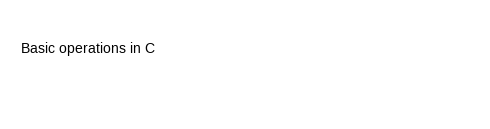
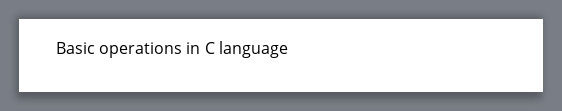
- Basic operations in C
+ Basic operations in C language

